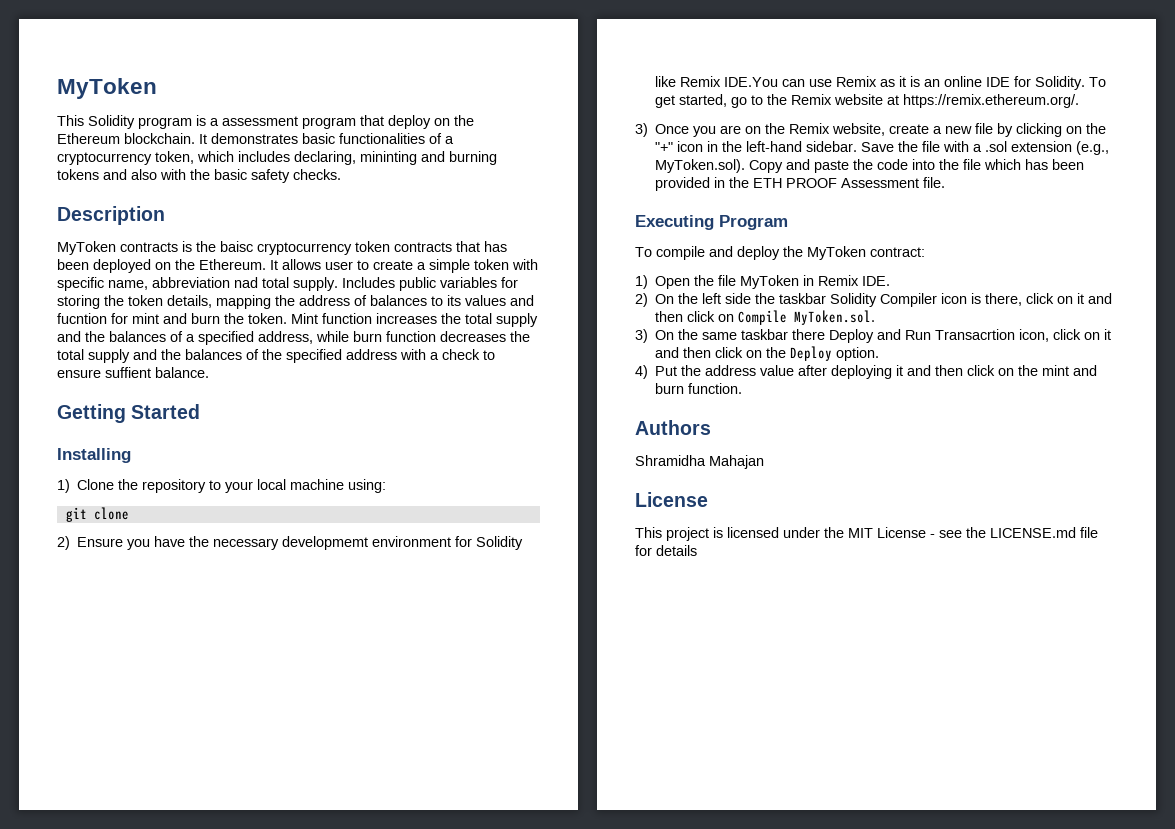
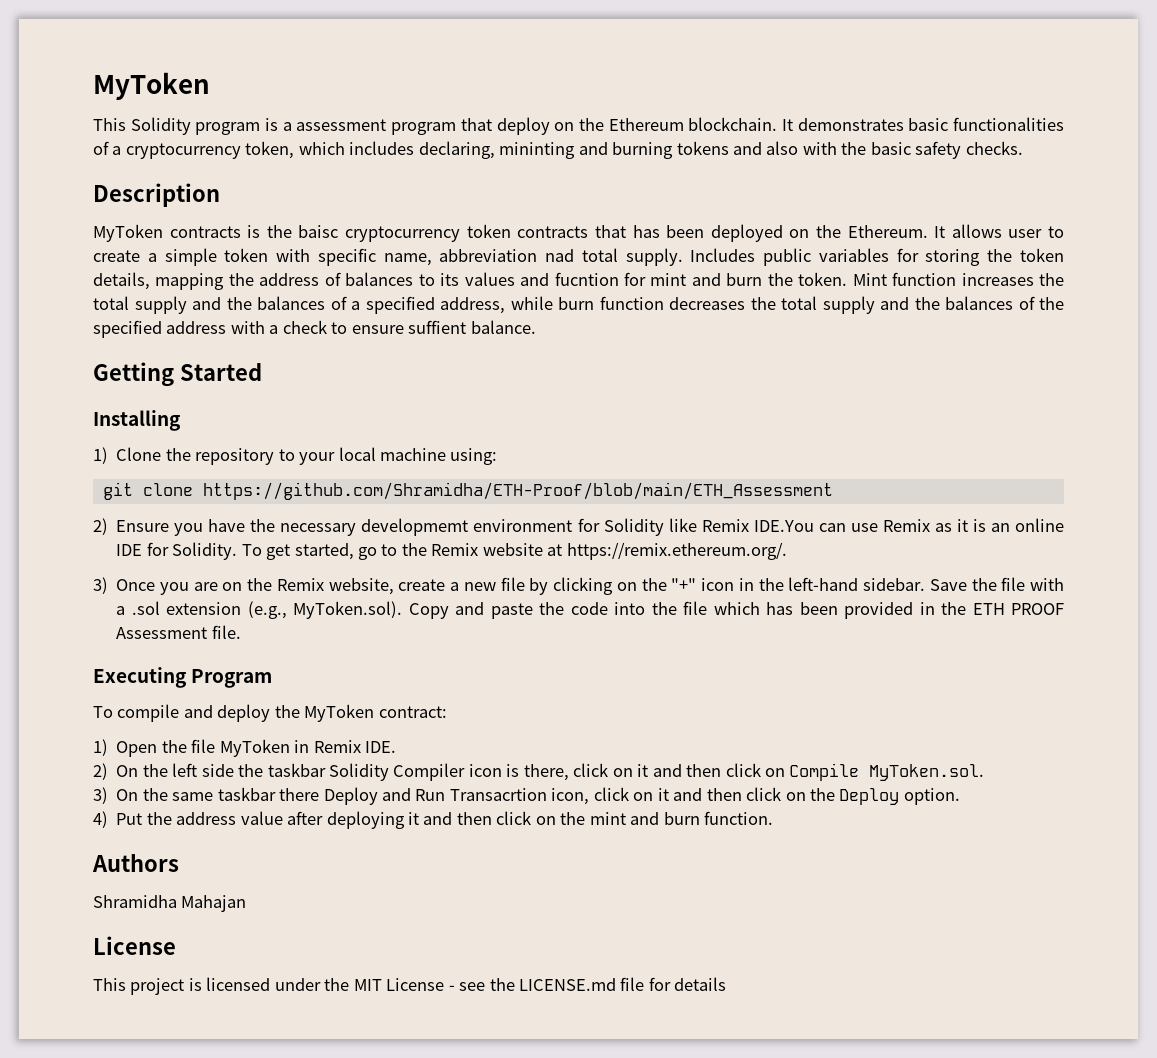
- git clone
+ git clone https://github.com/Shramidha/ETH-Proof/blob/main/ETH_Assessment

